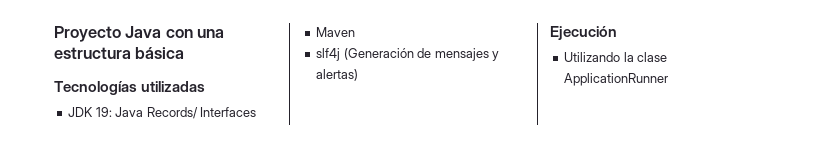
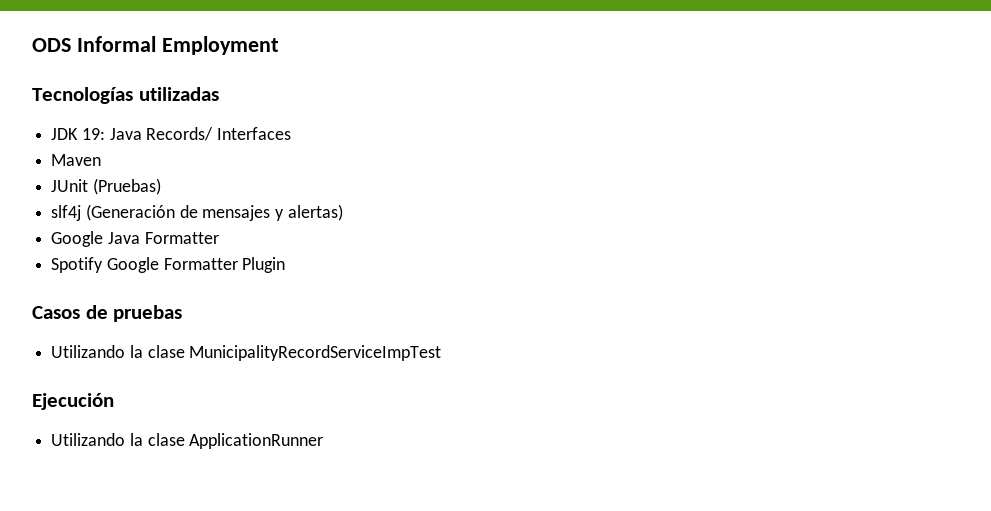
- Proyecto Java con una estructura básica
+ ODS Informal Employment
+ JUnit (Pruebas)
+ Google Java Formatter
+ Spotify Google Formatter Plugin
+ Casos de pruebas
+ Utilizando la clase MunicipalityRecordServiceImpTest

